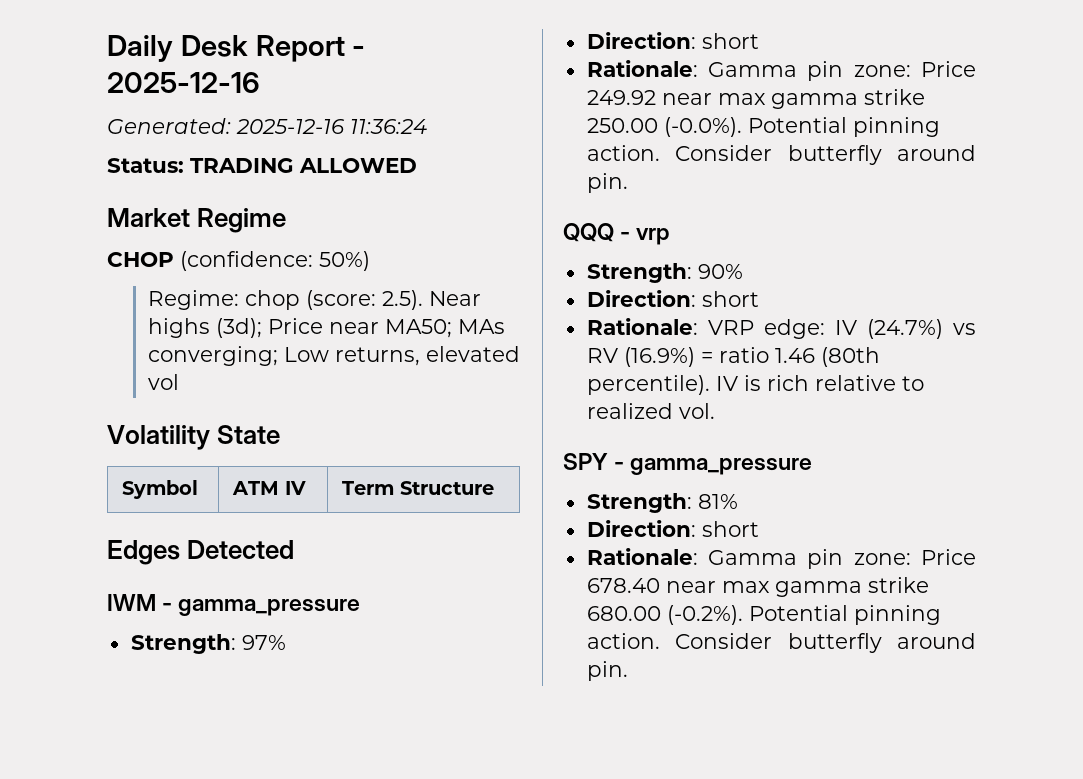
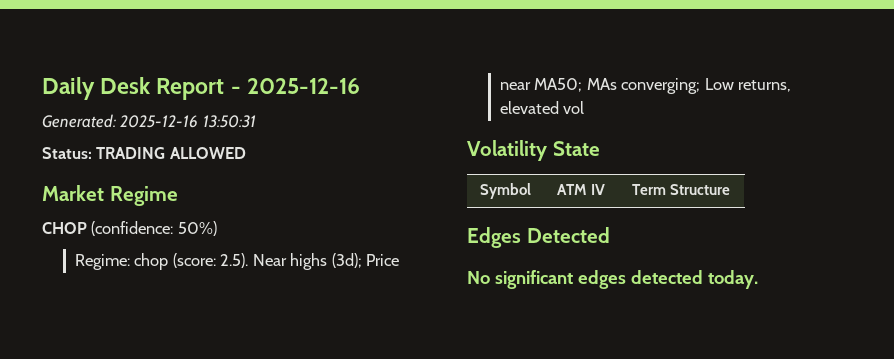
- Generated: 2025-12-16 11:36:24
+ Generated: 2025-12-16 13:50:31
- IWM - gamma_pressure
- Strength: 97%
- Direction: short
- Rationale: Gamma pin zone: Price 249.92 near max gamma strike 250.00 (-0.0%). Potential pinning action. Consider butterfly around pin.
- QQQ - vrp
- Strength: 90%
- Direction: short
- Rationale: VRP edge: IV (24.7%) vs RV (16.9%) = ratio 1.46 (80th percentile). IV is rich relative to realized vol.
- SPY - gamma_pressure
- Strength: 81%
- Direction: short
- Rationale: Gamma pin zone: Price 678.40 near max gamma strike 680.00 (-0.2%). Potential pinning action. Consider butterfly around pin.
+ No significant edges detected today.

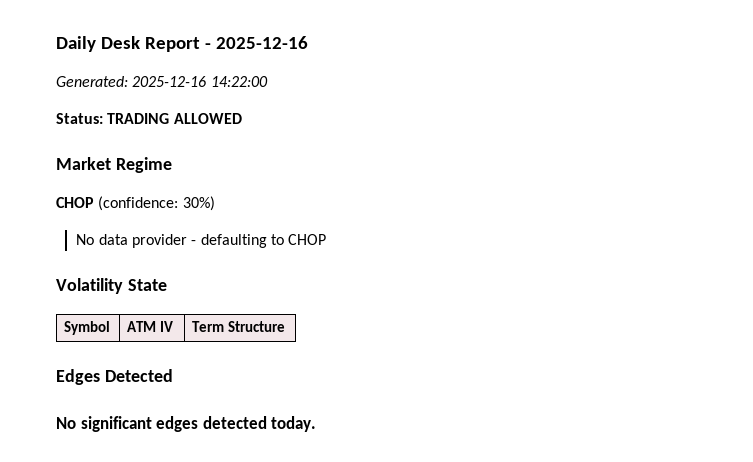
- Generated: 2025-12-16 13:50:31
+ Generated: 2025-12-16 14:22:00
- CHOP (confidence: 50%)
- Regime: chop (score: 2.5). Near highs (3d); Price near MA50; MAs converging; Low returns, elevated vol
+ CHOP (confidence: 30%)
+ No data provider - defaulting to CHOP

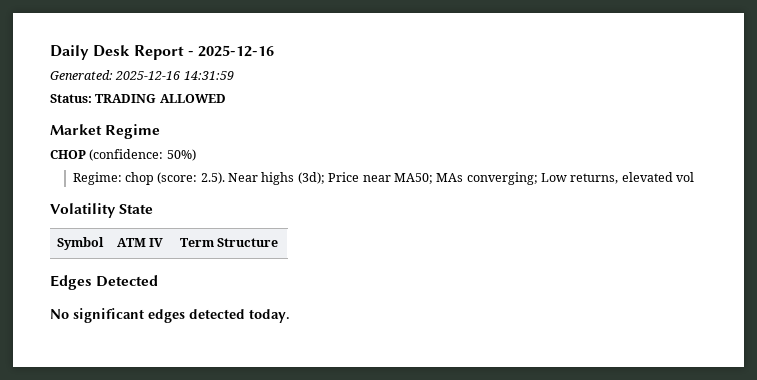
- Generated: 2025-12-16 14:22:00
+ Generated: 2025-12-16 14:31:59
- CHOP (confidence: 30%)
- No data provider - defaulting to CHOP
+ CHOP (confidence: 50%)
+ Regime: chop (score: 2.5). Near highs (3d); Price near MA50; MAs converging; Low returns, elevated vol

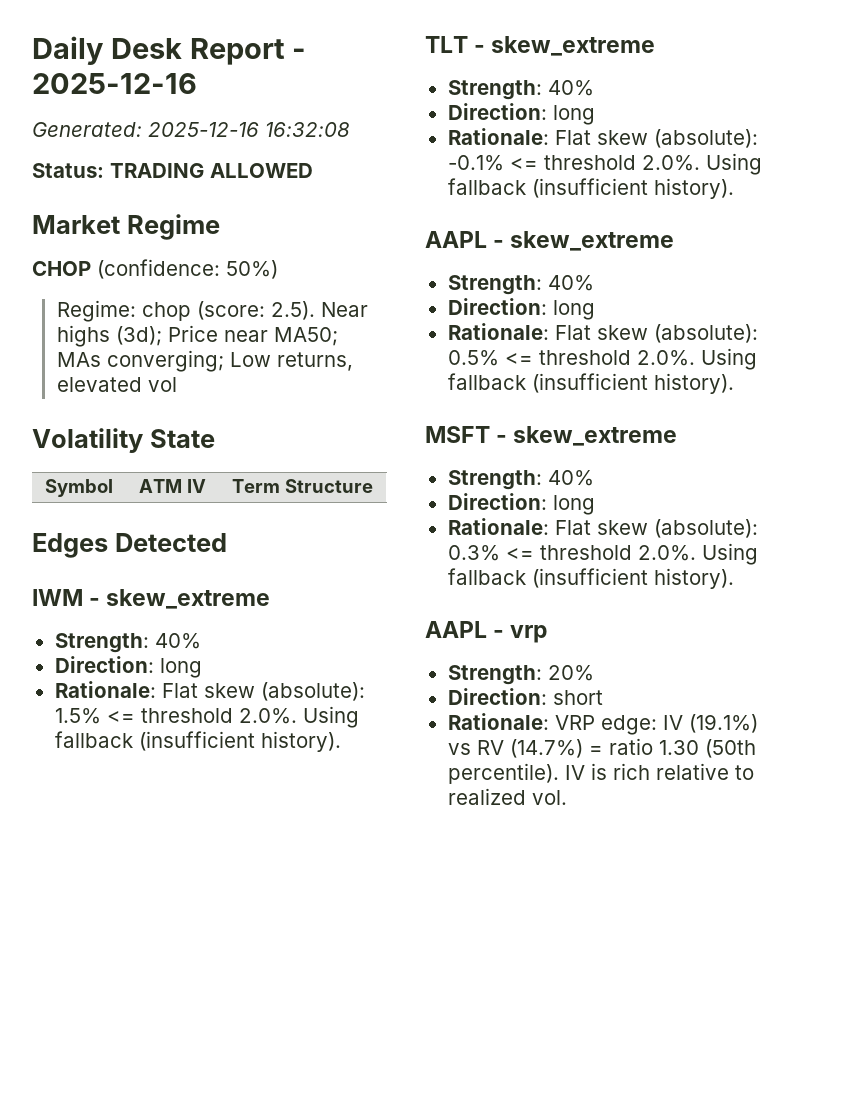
- Generated: 2025-12-16 14:31:59
+ Generated: 2025-12-16 16:32:08
- No significant edges detected today.
+ IWM - skew_extreme
+ Strength: 40%
+ Direction: long
+ Rationale: Flat skew (absolute): 1.5% <= threshold 2.0%. Using fallback (insufficient history).
+ TLT - skew_extreme
+ Strength: 40%
+ Direction: long
+ Rationale: Flat skew (absolute): -0.1% <= threshold 2.0%. Using fallback (insufficient history).
+ AAPL - skew_extreme
+ Strength: 40%
+ Direction: long
+ Rationale: Flat skew (absolute): 0.5% <= threshold 2.0%. Using fallback (insufficient history).
+ MSFT - skew_extreme
+ Strength: 40%
+ Direction: long
+ Rationale: Flat skew (absolute): 0.3% <= threshold 2.0%. Using fallback (insufficient history).
+ AAPL - vrp
+ Strength: 20%
+ Direction: short
+ Rationale: VRP edge: IV (19.1%) vs RV (14.7%) = ratio 1.30 (50th percentile). IV is rich relative to realized vol.

